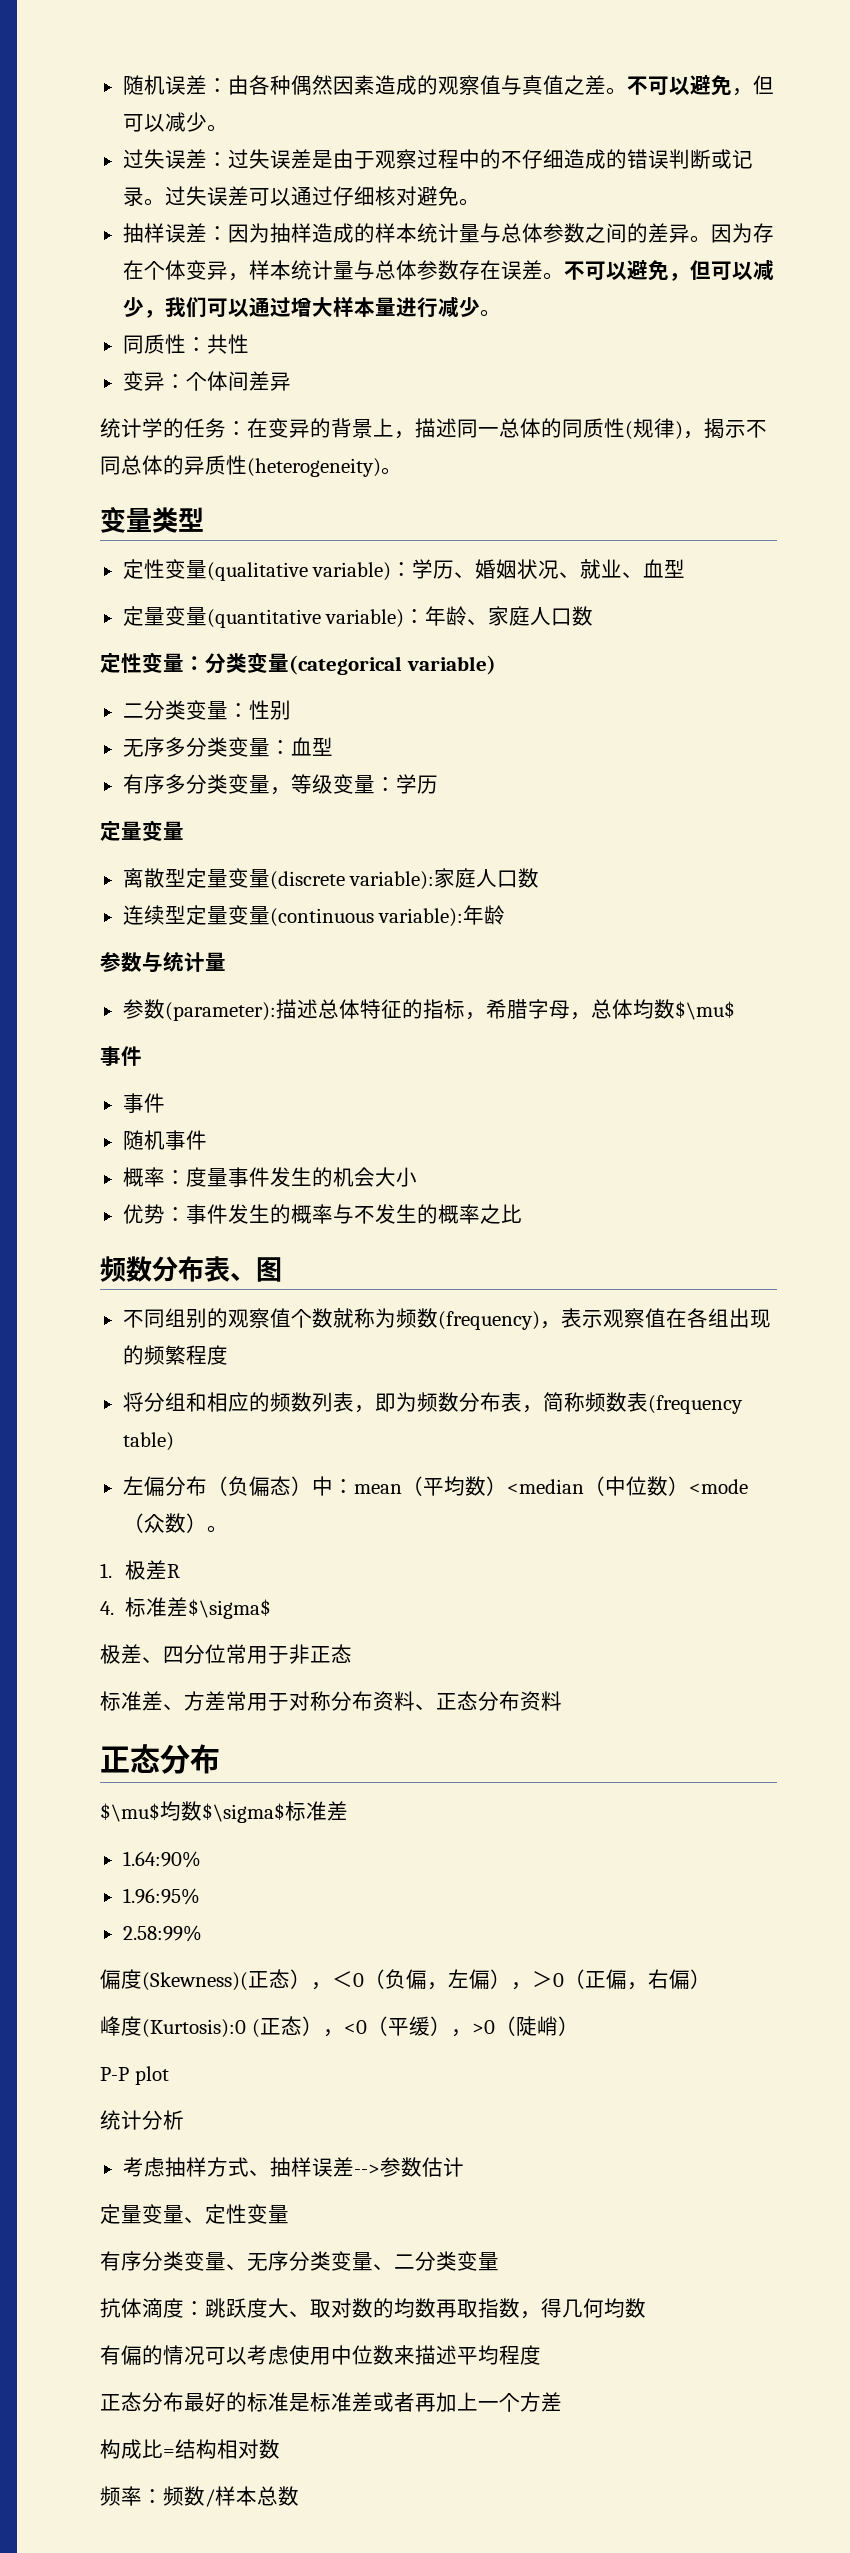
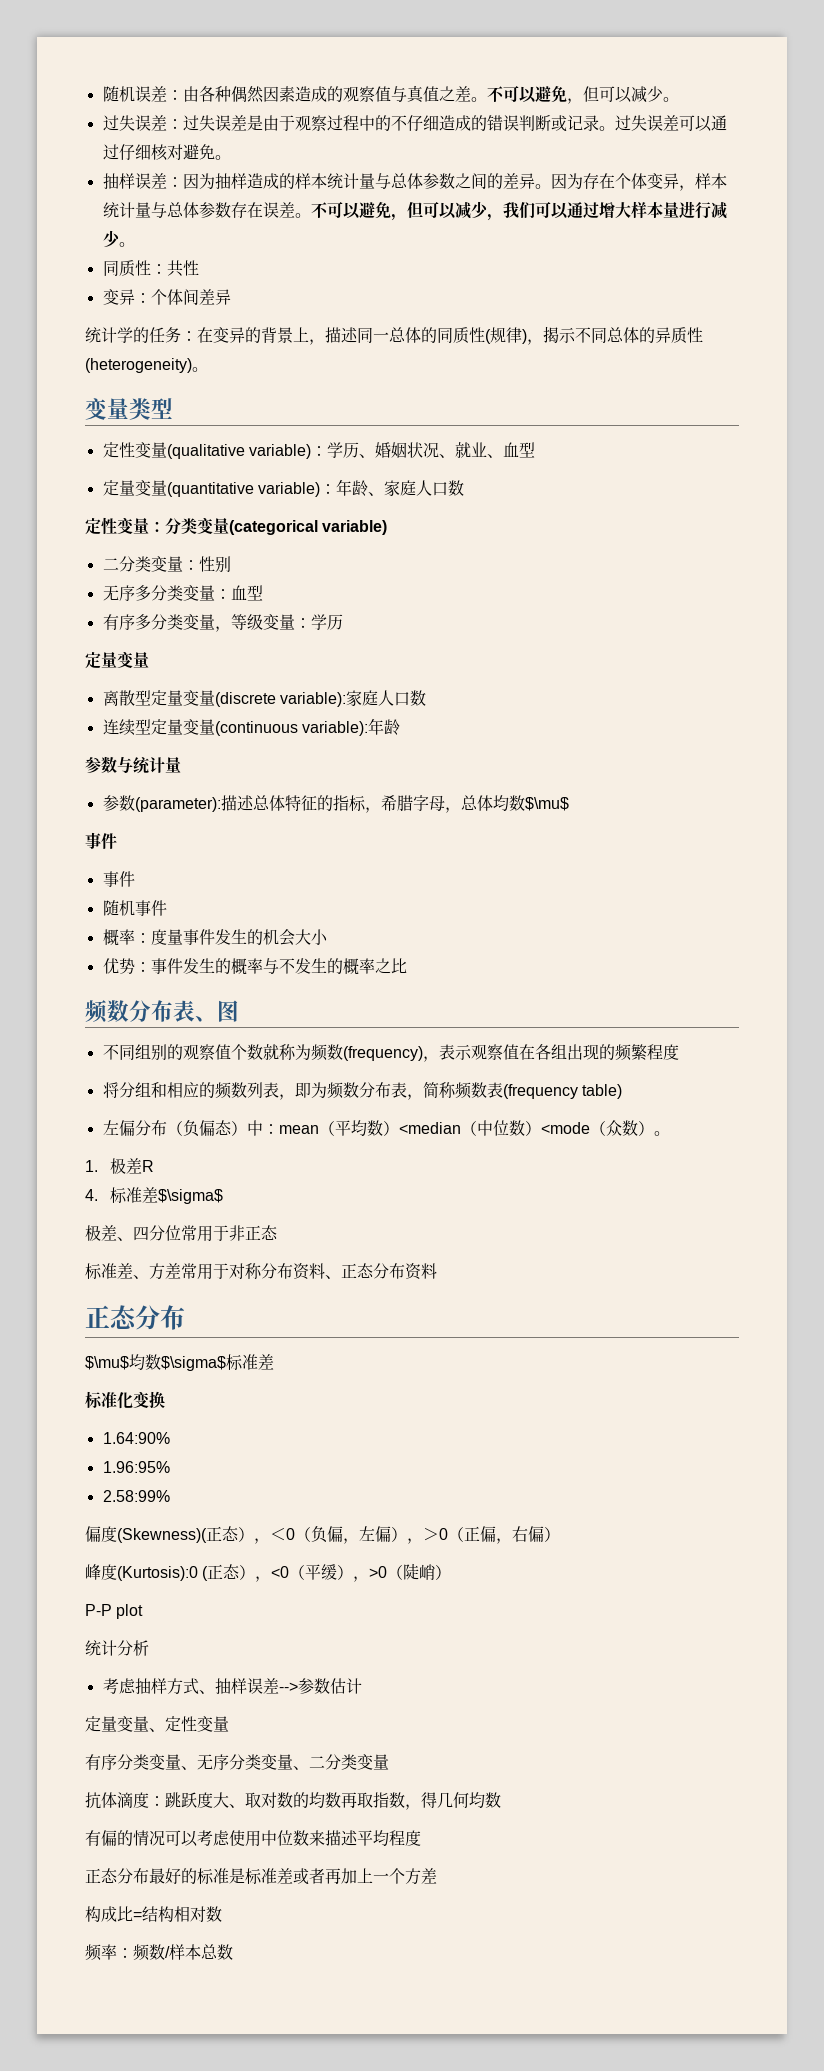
+ 标准化变换

